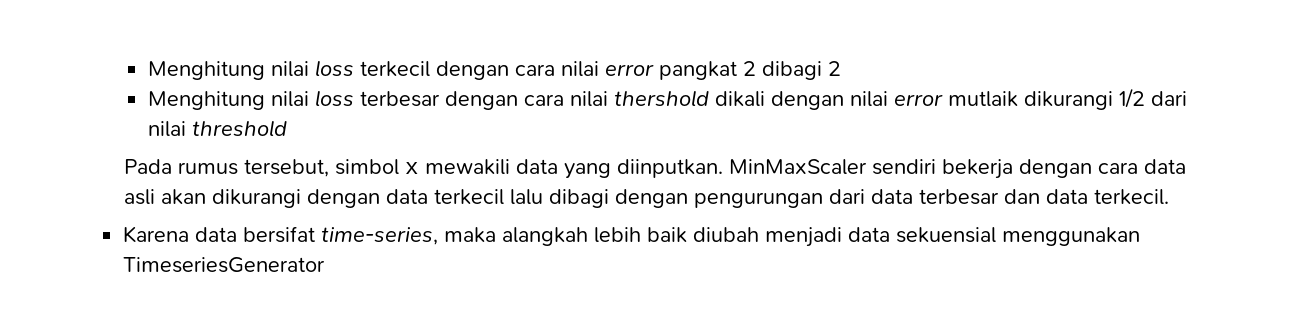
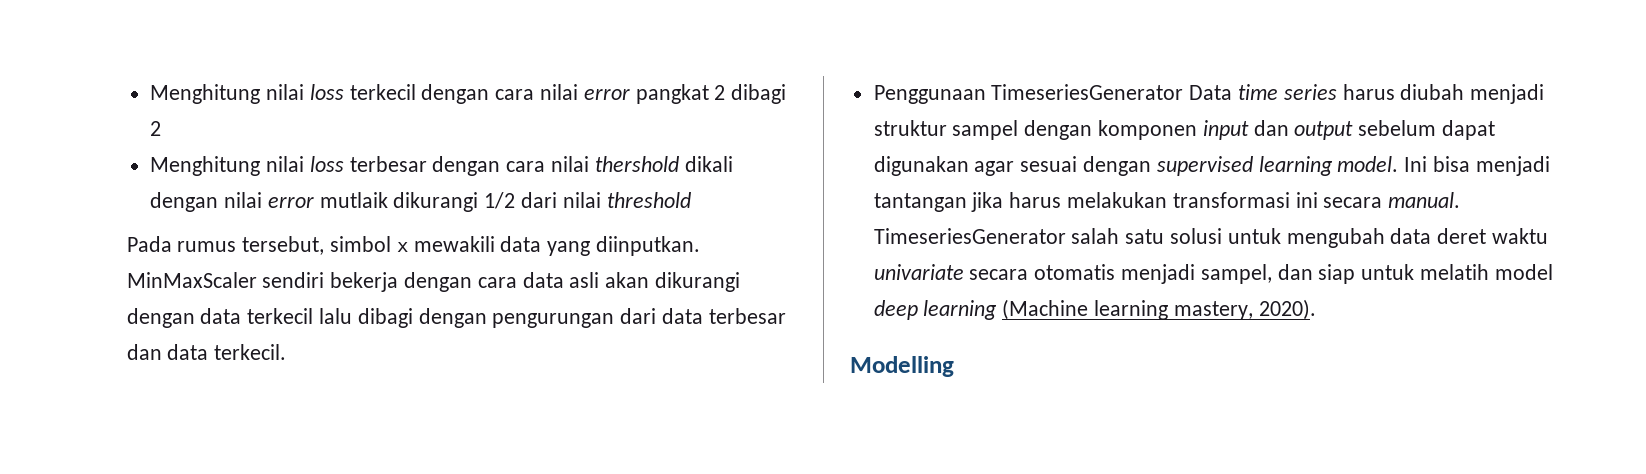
- Karena data bersifat time-series, maka alangkah lebih baik diubah menjadi data sekuensial menggunakan TimeseriesGenerator
+ Penggunaan TimeseriesGenerator Data time series harus diubah menjadi struktur sampel dengan komponen input dan output sebelum dapat digunakan agar sesuai dengan supervised learning model. Ini bisa menjadi tantangan jika harus melakukan transformasi ini secara manual. TimeseriesGenerator salah satu solusi untuk mengubah data deret waktu univariate secara otomatis menjadi sampel, dan siap untuk melatih model deep learning (Machine learning mastery, 2020).
+ Modelling

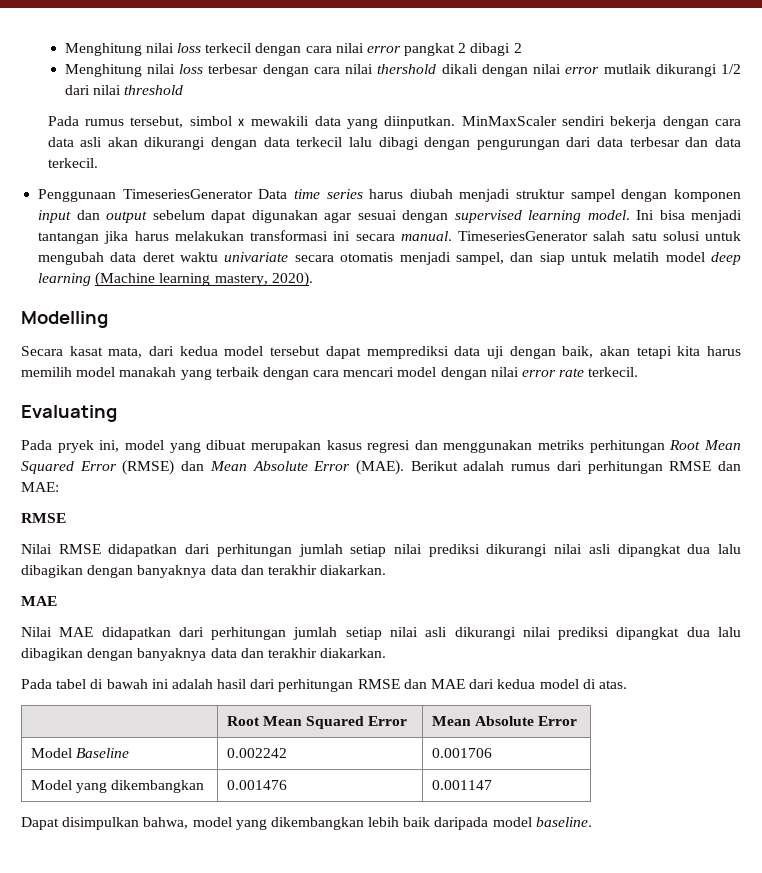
+ Secara kasat mata, dari kedua model tersebut dapat memprediksi data uji dengan baik, akan tetapi kita harus memilih model manakah yang terbaik dengan cara mencari model dengan nilai error rate terkecil.
+ Evaluating
+ Pada pryek ini, model yang dibuat merupakan kasus regresi dan menggunakan metriks perhitungan Root Mean Squared Error (RMSE) dan Mean Absolute Error (MAE). Berikut adalah rumus dari perhitungan RMSE dan MAE:
+ RMSE
+ Nilai RMSE didapatkan dari perhitungan jumlah setiap nilai prediksi dikurangi nilai asli dipangkat dua lalu dibagikan dengan banyaknya data dan terakhir diakarkan.
+ MAE
+ Nilai MAE didapatkan dari perhitungan jumlah setiap nilai asli dikurangi nilai prediksi dipangkat dua lalu dibagikan dengan banyaknya data dan terakhir diakarkan.
+ Pada tabel di bawah ini adalah hasil dari perhitungan RMSE dan MAE dari kedua model di atas.
+ | Root Mean Squared Error | Mean Absolute Error
+ Model Baseline | 0.002242 | 0.001706
+ Model yang dikembangkan | 0.001476 | 0.001147
+ Dapat disimpulkan bahwa, model yang dikembangkan lebih baik daripada model baseline.

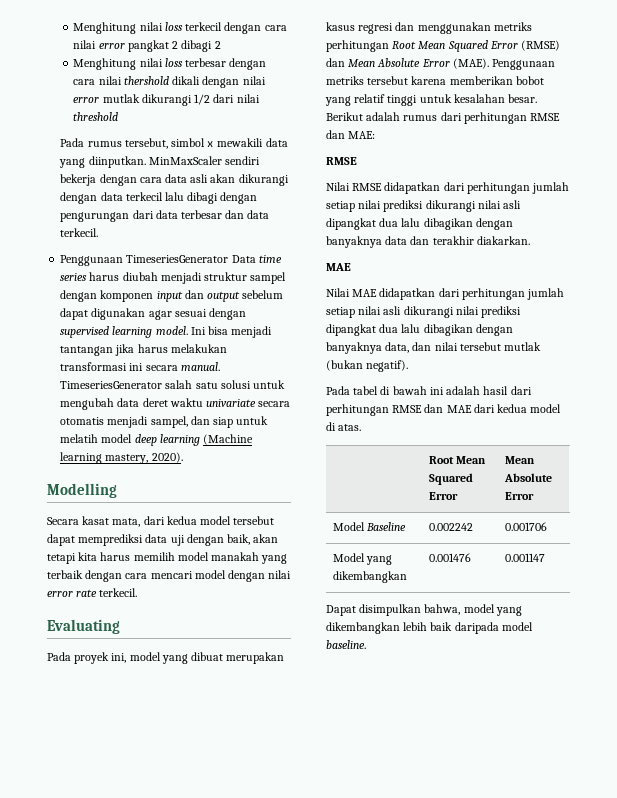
- Menghitung nilai loss terbesar dengan cara nilai thershold dikali dengan nilai error mutlaik dikurangi 1/2 dari nilai threshold
+ Menghitung nilai loss terbesar dengan cara nilai thershold dikali dengan nilai error mutlak dikurangi 1/2 dari nilai threshold
- Pada pryek ini, model yang dibuat merupakan kasus regresi dan menggunakan metriks perhitungan Root Mean Squared Error (RMSE) dan Mean Absolute Error (MAE).
+ Pada proyek ini, model yang dibuat merupakan kasus regresi dan menggunakan metriks perhitungan Root Mean Squared Error (RMSE) dan Mean Absolute Error (MAE).
+ Penggunaan metriks tersebut karena memberikan bobot yang relatif tinggi untuk kesalahan besar.
- Nilai MAE didapatkan dari perhitungan jumlah setiap nilai asli dikurangi nilai prediksi dipangkat dua lalu dibagikan dengan banyaknya data dan terakhir diakarkan.
+ Nilai MAE didapatkan dari perhitungan jumlah setiap nilai asli dikurangi nilai prediksi dipangkat dua lalu dibagikan dengan banyaknya data, dan nilai tersebut mutlak (bukan negatif).

